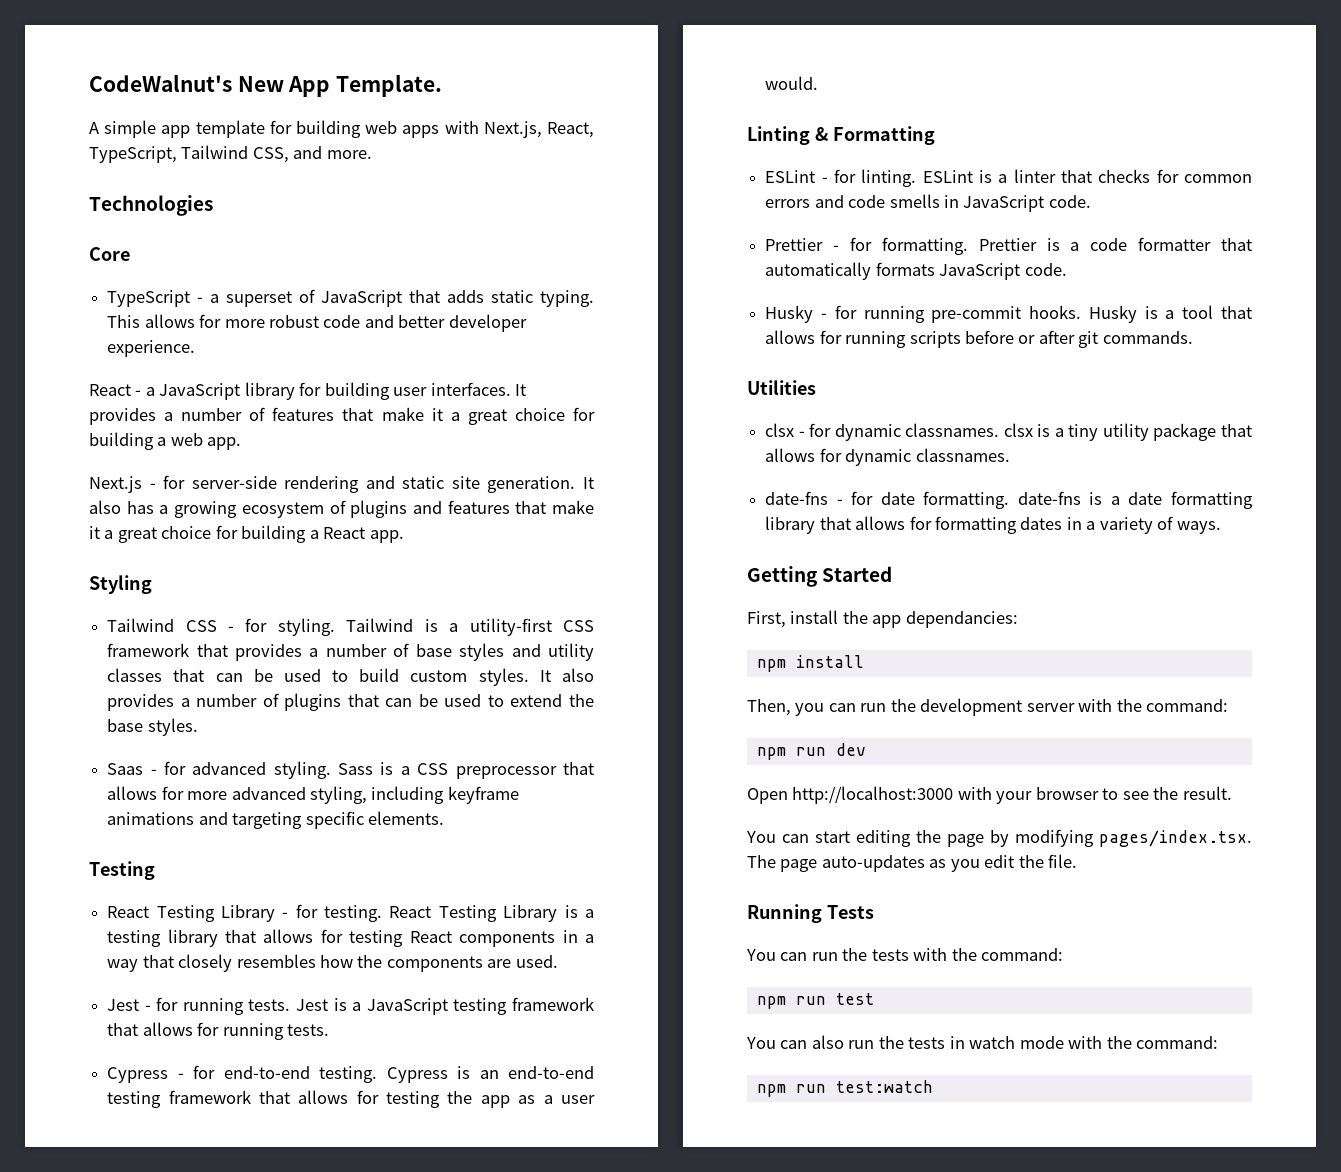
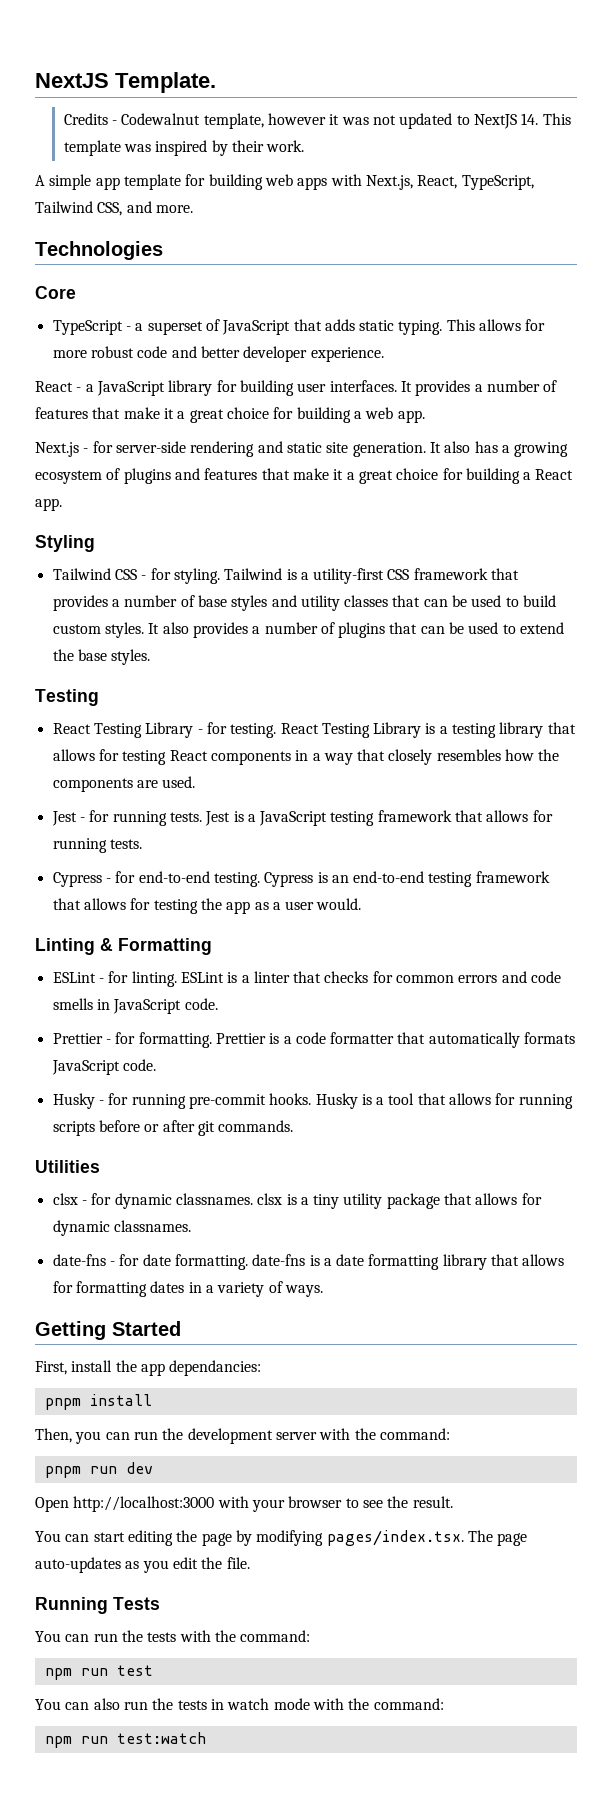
- CodeWalnut's New App Template.
+ NextJS Template.
+ Credits - Codewalnut template, however it was not updated to NextJS 14. This template was inspired by their work.
- Saas - for advanced styling. Sass is a CSS preprocessor that allows for more advanced styling, including keyframe animations and targeting specific elements.
- npm install
+ pnpm install
- npm run dev
+ pnpm run dev

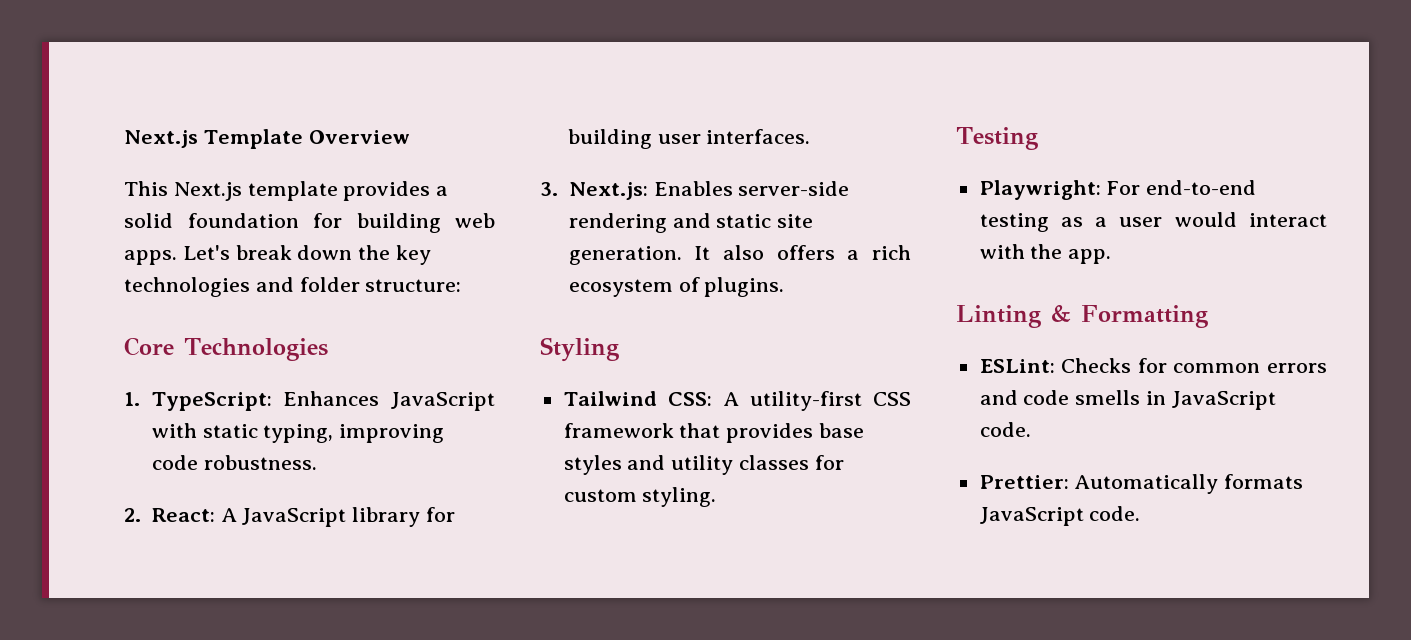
- NextJS Template.
- Credits - Codewalnut template, however it was not updated to NextJS 14. This template was inspired by their work.
- A simple app template for building web apps with Next.js, React, TypeScript, Tailwind CSS, and more.
- Technologies
- Core
- TypeScript - a superset of JavaScript that adds static typing. This allows for more robust code and better developer experience.
- React - a JavaScript library for building user interfaces. It provides a number of features that make it a great choice for building a web app.
- Next.js - for server-side rendering and static site generation.
+ Next.js Template Overview
+ This Next.js template provides a solid foundation for building web apps. Let's break down the key technologies and folder structure:
+ Core Technologies
+ 1. TypeScript: Enhances JavaScript with static typing, improving code robustness.
+ 2. React: A JavaScript library for building user interfaces.
+ 3. Next.js: Enables server-side rendering and static site generation.
- It also has a growing ecosystem of plugins and features that make it a great choice for building a React app.
+ It also offers a rich ecosystem of plugins.
  Styling
- Tailwind CSS - for styling. Tailwind is a utility-first CSS framework that provides a number of base styles and utility classes that can be used to build custom styles. It also provides a number of plugins that can be used to extend the base styles.
+ Tailwind CSS: A utility-first CSS framework that provides base styles and utility classes for custom styling.
  Testing
- React Testing Library - for testing. React Testing Library is a testing library that allows for testing React components in a way that closely resembles how the components are used.
- Jest - for running tests. Jest is a JavaScript testing framework that allows for running tests.
- Cypress - for end-to-end testing. Cypress is an end-to-end testing framework that allows for testing the app as a user would.
+ Playwright: For end-to-end testing as a user would interact with the app.
  Linting & Formatting
- ESLint - for linting. ESLint is a linter that checks for common errors and code smells in JavaScript code.
+ ESLint: Checks for common errors and code smells in JavaScript code.
- Prettier - for formatting. Prettier is a code formatter that automatically formats JavaScript code.
- Husky - for running pre-commit hooks. Husky is a tool that allows for running scripts before or after git commands.
- Utilities
- clsx - for dynamic classnames. clsx is a tiny utility package that allows for dynamic classnames.
- date-fns - for date formatting. date-fns is a date formatting library that allows for formatting dates in a variety of ways.
- Getting Started
- First, install the app dependancies:
- pnpm install
- Then, you can run the development server with the command:
- pnpm run dev
- Open http://localhost:3000 with your browser to see the result.
- You can start editing the page by modifying pages/index.tsx. The page auto-updates as you edit the file.
- Running Tests
- You can run the tests with the command:
- npm run test
- You can also run the tests in watch mode with the command:
- npm run test:watch
+ Prettier: Automatically formats JavaScript code.

